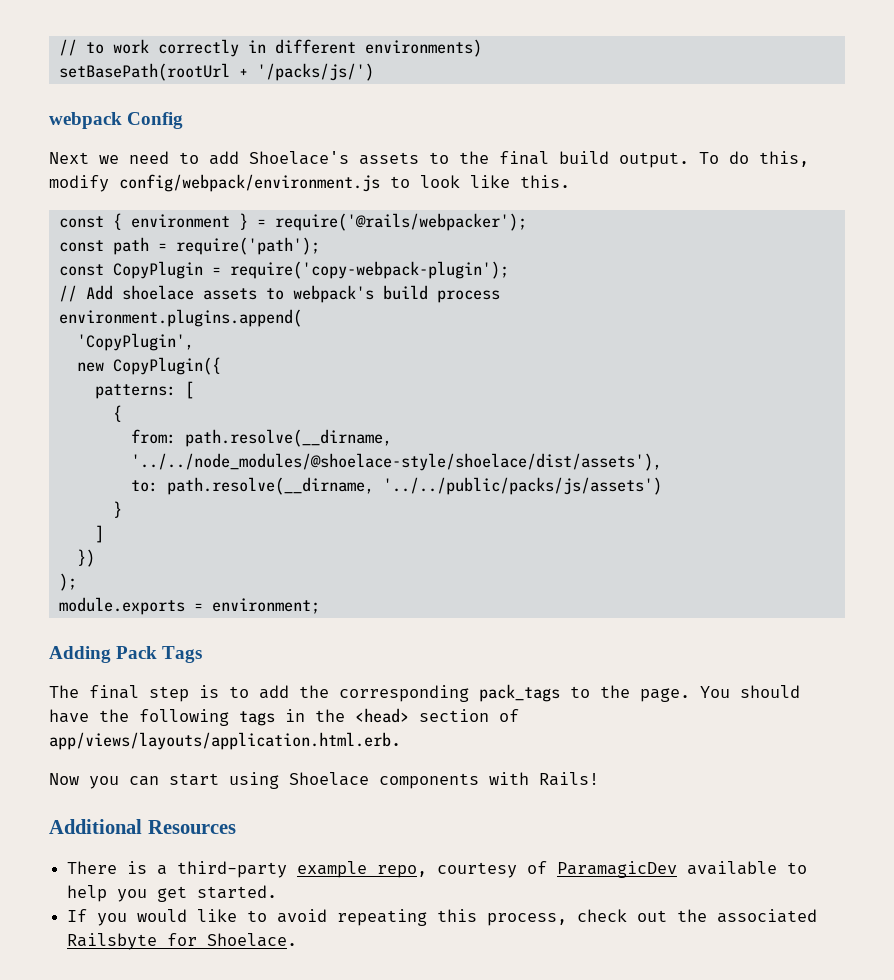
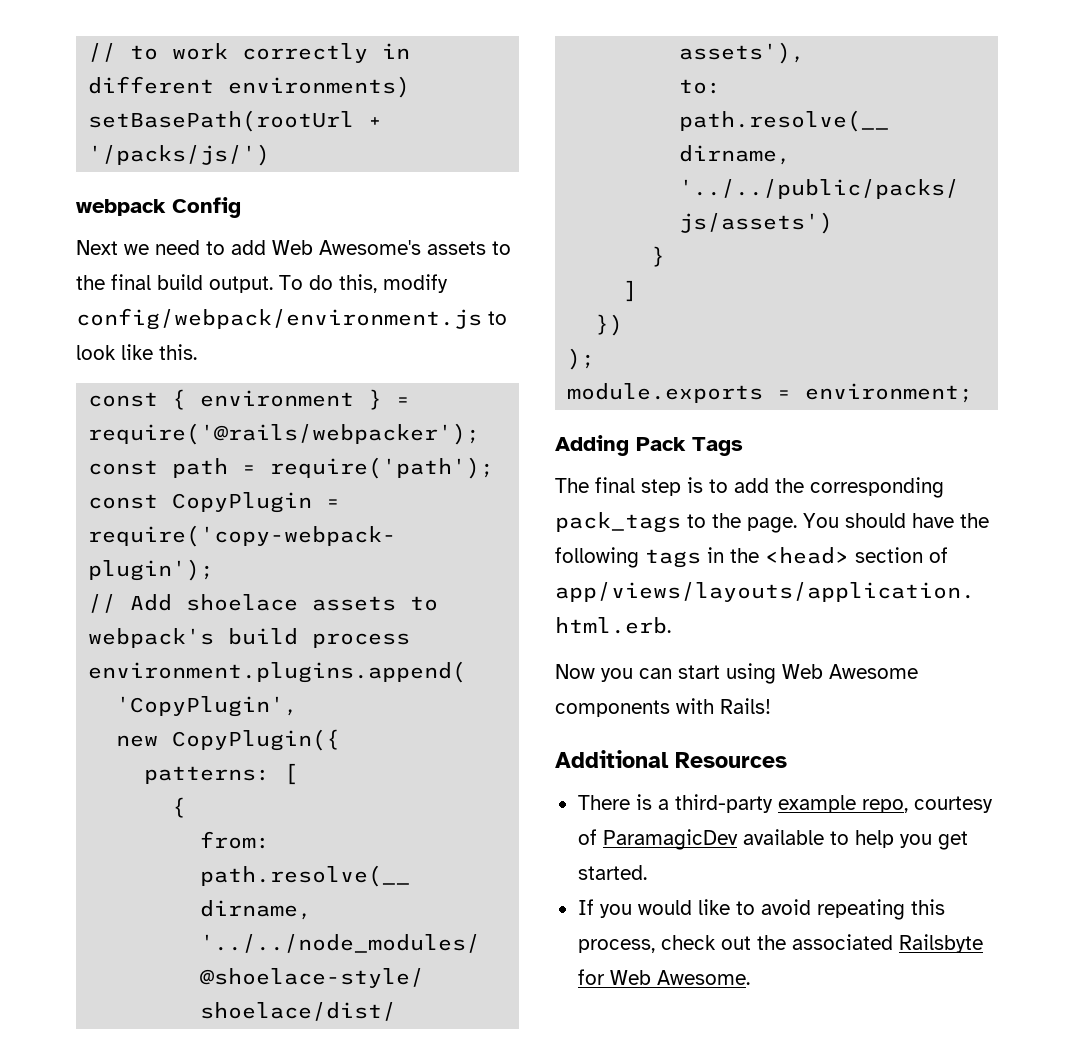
- Next we need to add Shoelace's assets to the final build output.
+ Next we need to add Web Awesome's assets to the final build output.
- Now you can start using Shoelace components with Rails!
+ Now you can start using Web Awesome components with Rails!
- If you would like to avoid repeating this process, check out the associated Railsbyte for Shoelace.
+ If you would like to avoid repeating this process, check out the associated Railsbyte for Web Awesome.

